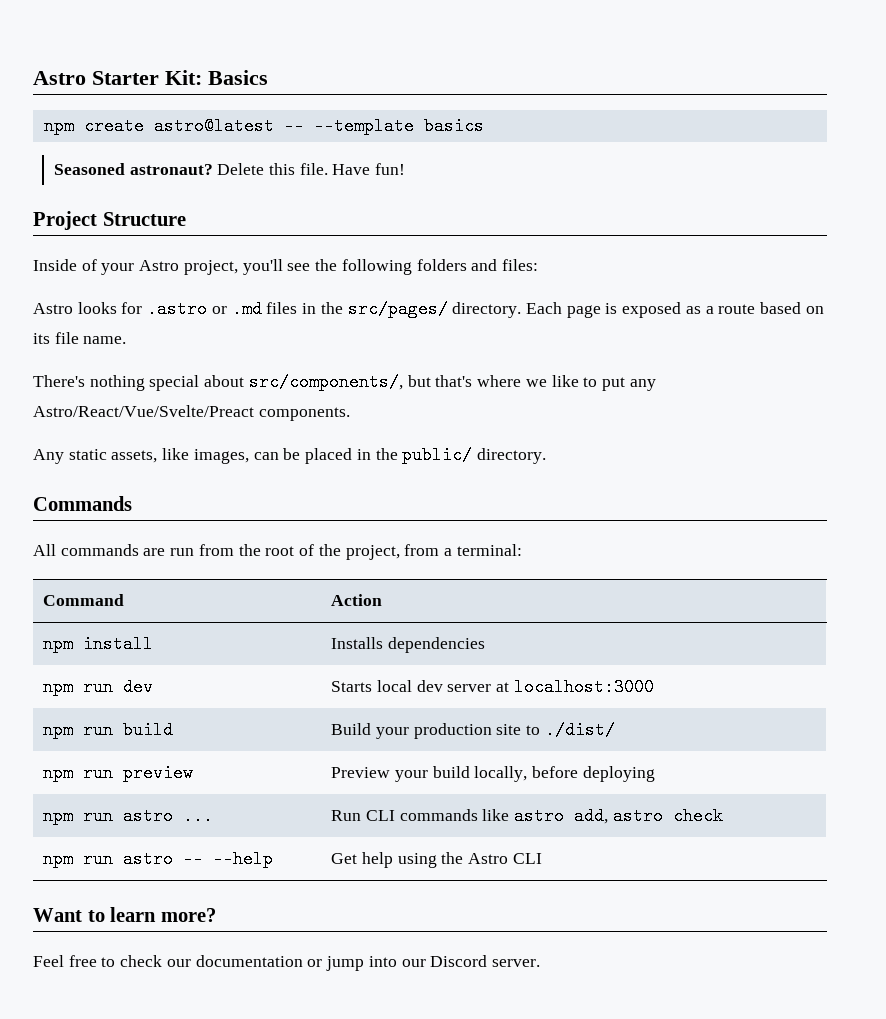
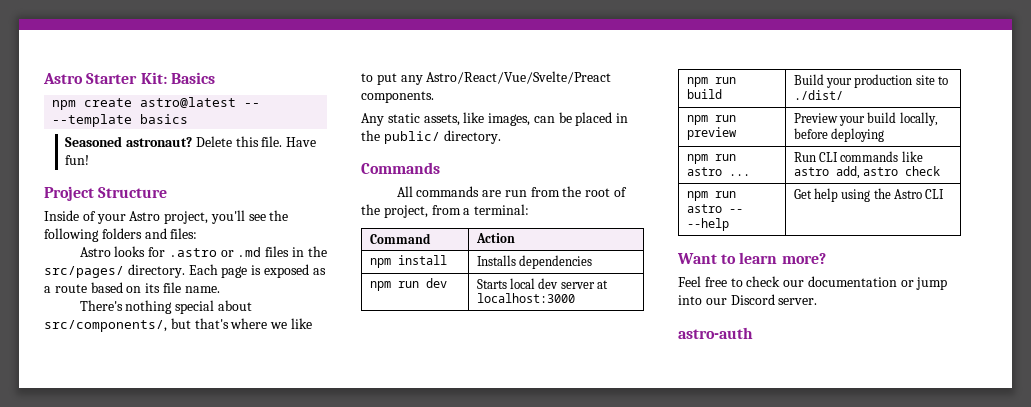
+ astro-auth

